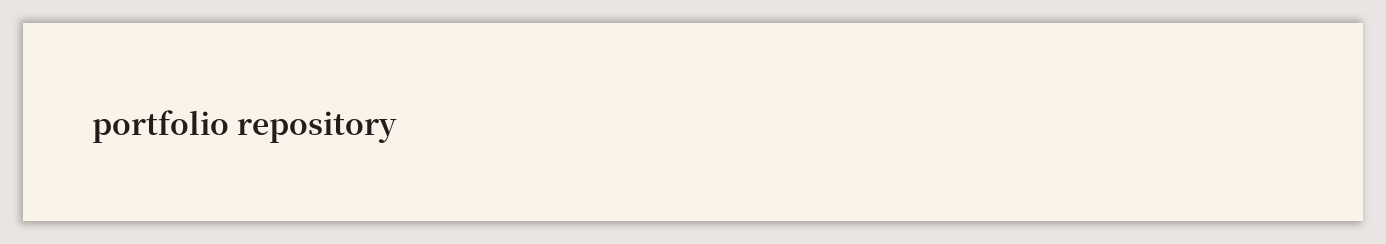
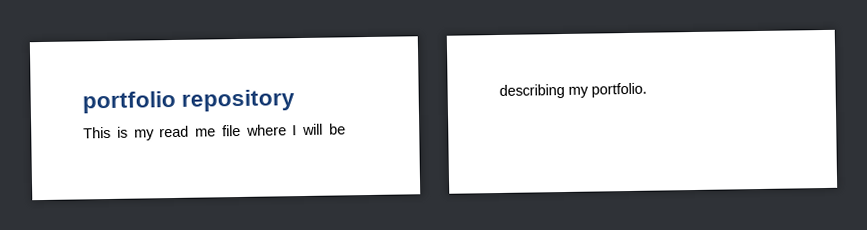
+ This is my read me file where I will be describing my portfolio.

